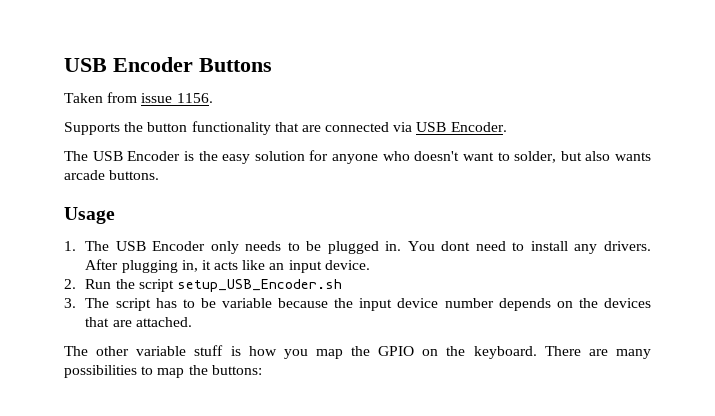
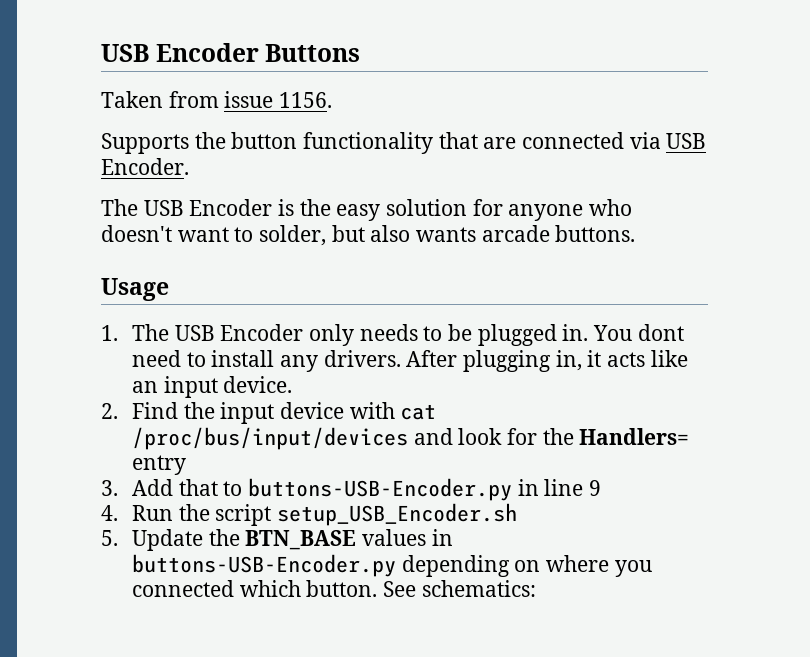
- 2. Run the script setup_USB_Encoder.sh
- 3. The script has to be variable because the input device number depends on the devices that are attached.
- The other variable stuff is how you map the GPIO on the keyboard. There are many possibilities to map the buttons:
+ 2. Find the input device with cat /proc/bus/input/devices and look for the Handlers= entry
+ 3. Add that to buttons-USB-Encoder.py in line 9
+ 4. Run the script setup_USB_Encoder.sh
+ 5. Update the BTN_BASE values in buttons-USB-Encoder.py depending on where you connected which button. See schematics:

